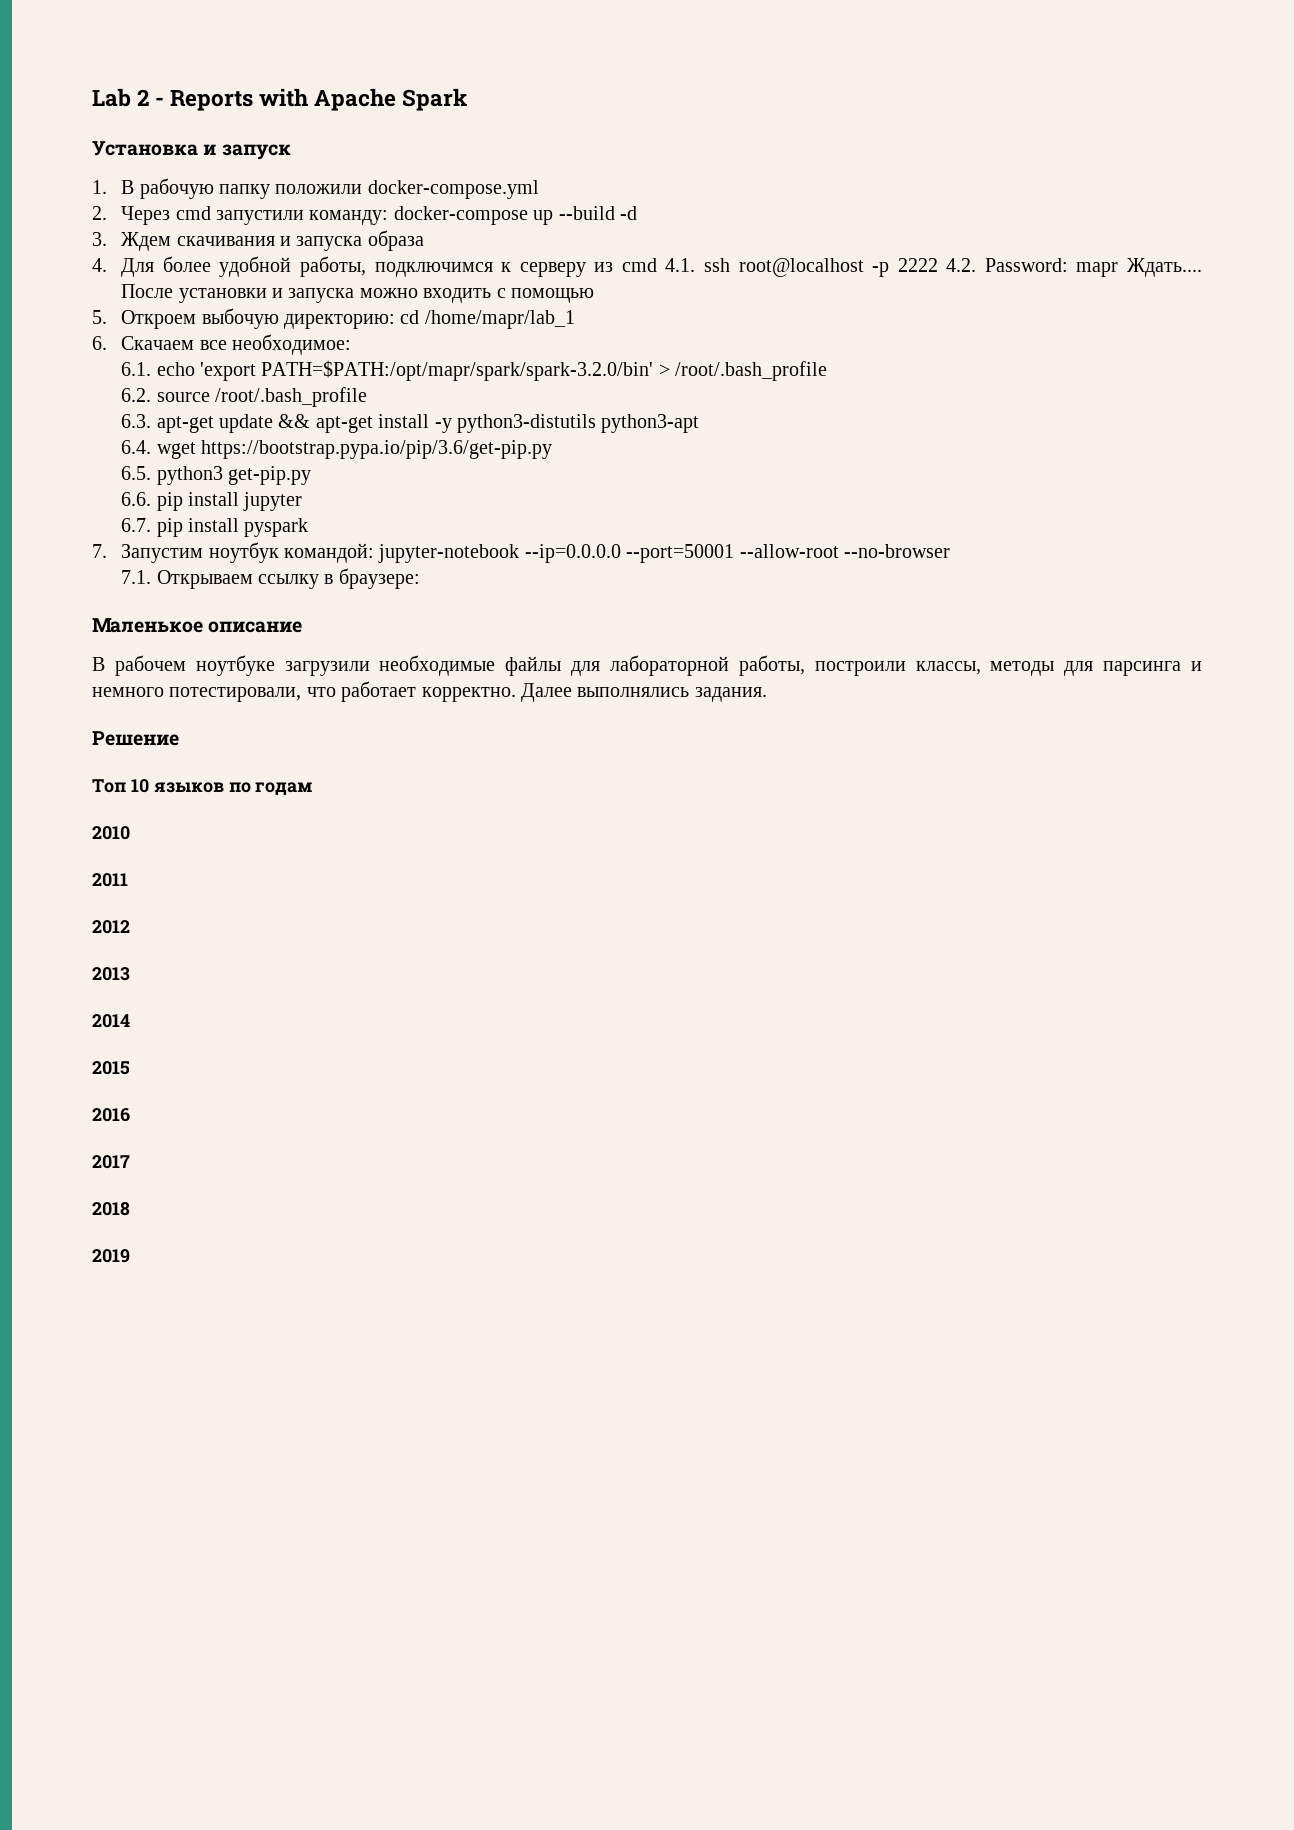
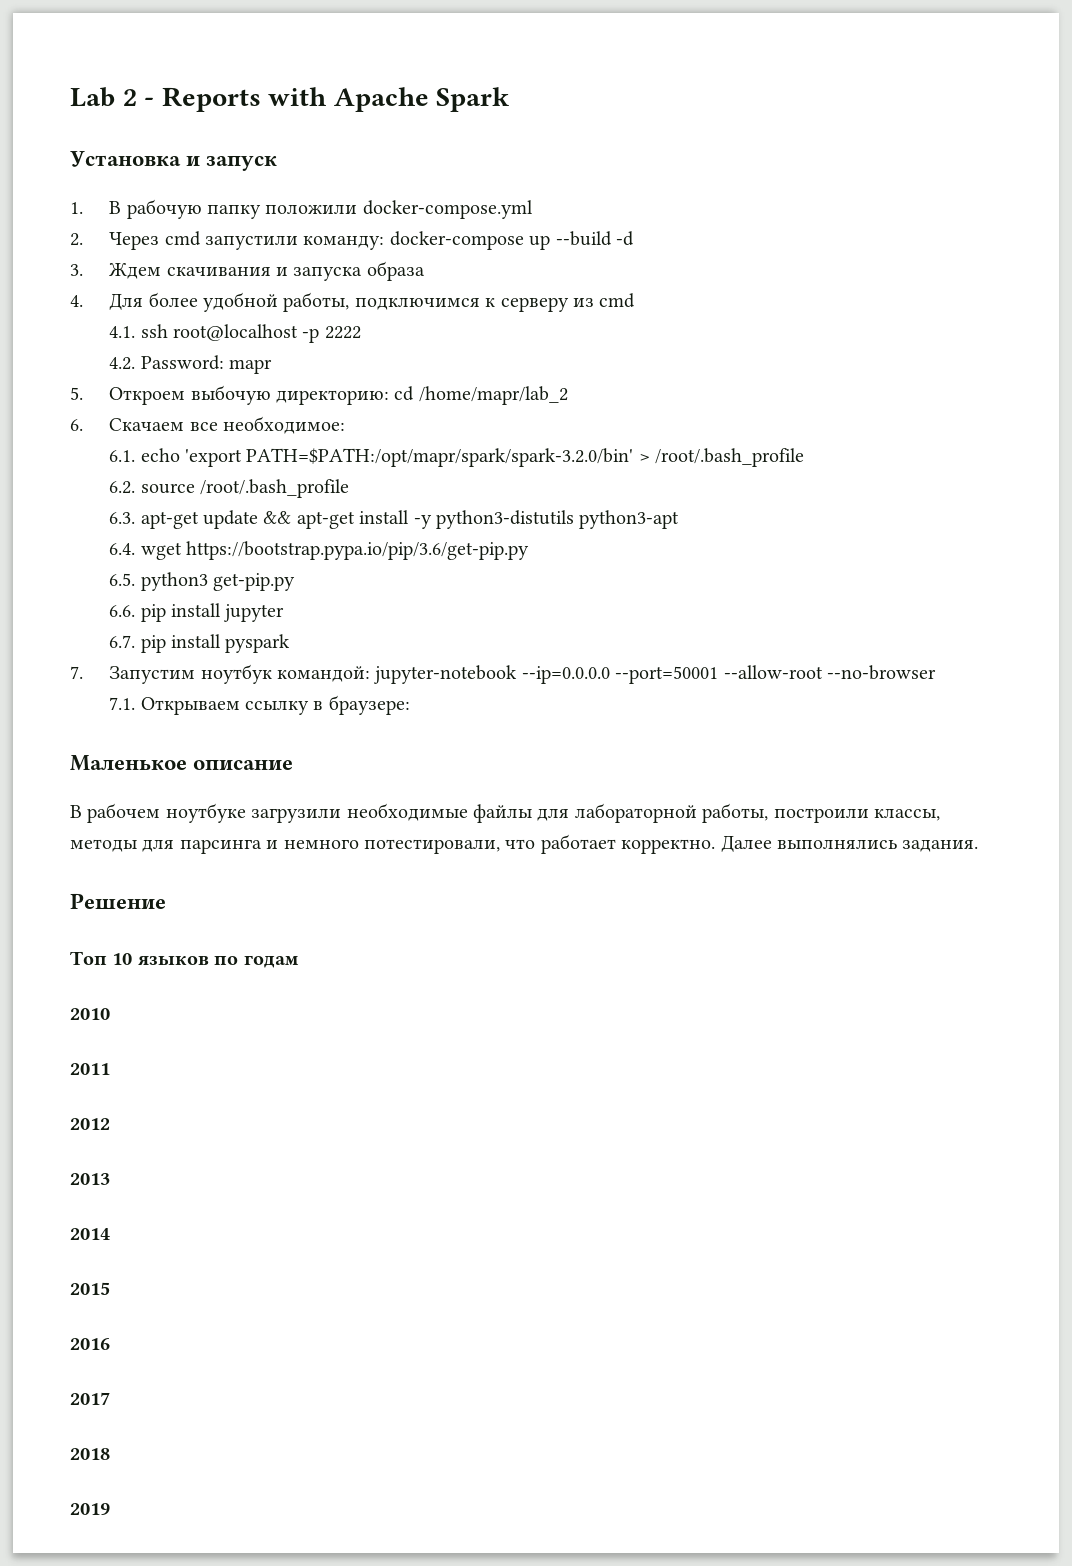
- 4. Для более удобной работы, подключимся к серверу из cmd 4.1. ssh root@localhost -p 2222 4.2. Password: mapr Ждать.... После установки и запуска можно входить c помощью
+ 4. Для более удобной работы, подключимся к серверу из cmd
+ 4.1. ssh root@localhost -p 2222
+ 4.2. Password: mapr
- 5. Откроем выбочую директорию: cd /home/mapr/lab_1
+ 5. Откроем выбочую директорию: cd /home/mapr/lab_2

